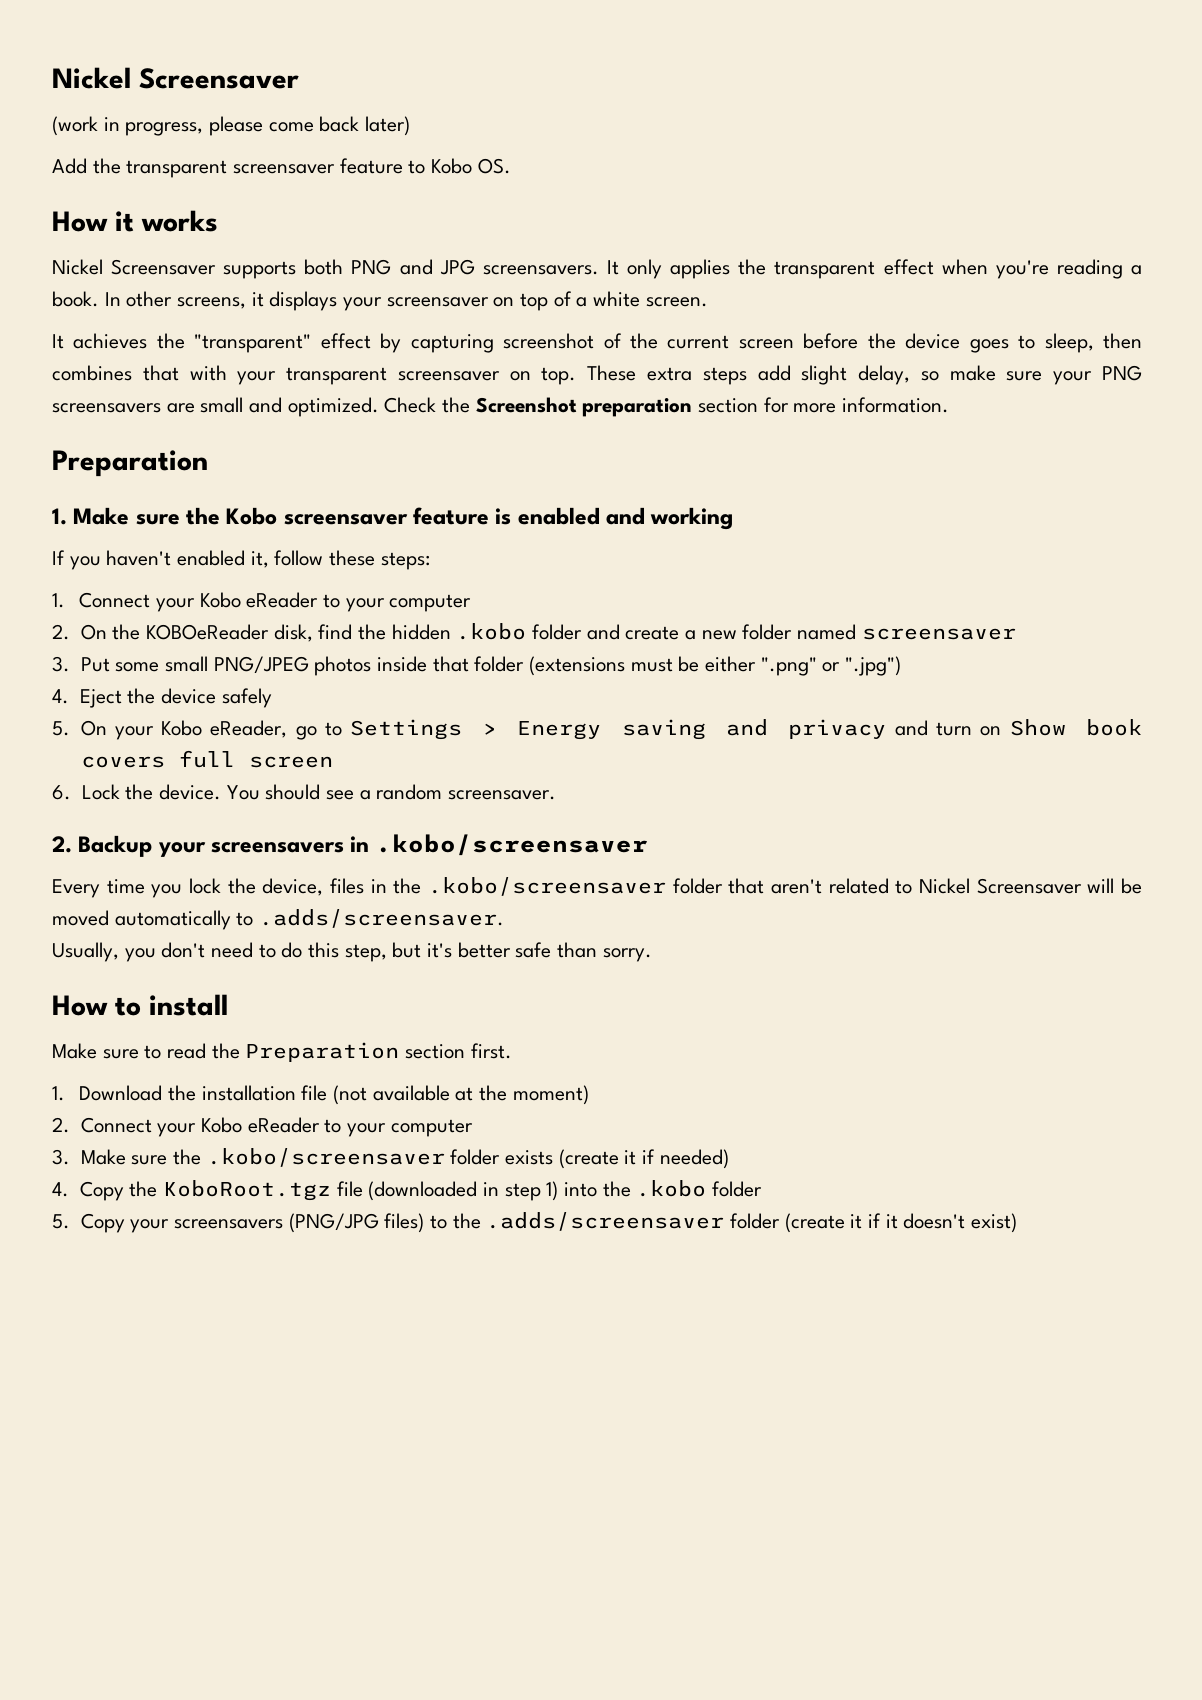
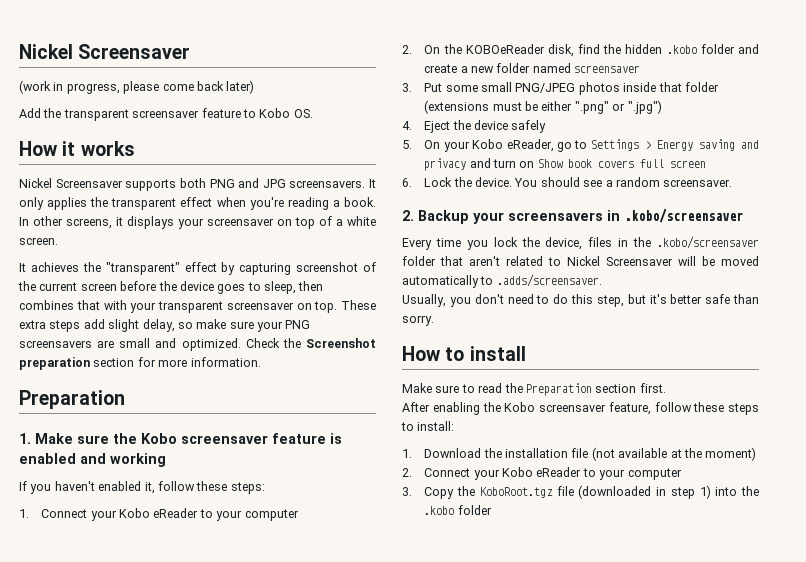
+ After enabling the Kobo screensaver feature, follow these steps to install:
- 3. Make sure the .kobo/screensaver folder exists (create it if needed)
- 4. Copy the KoboRoot.tgz file (downloaded in step 1) into the .kobo folder
+ 3. Copy the KoboRoot.tgz file (downloaded in step 1) into the .kobo folder
- 5. Copy your screensavers (PNG/JPG files) to the .adds/screensaver folder (create it if it doesn't exist)

